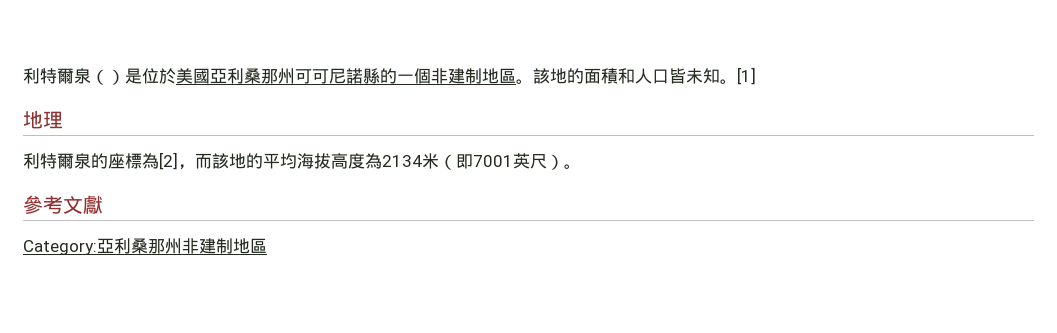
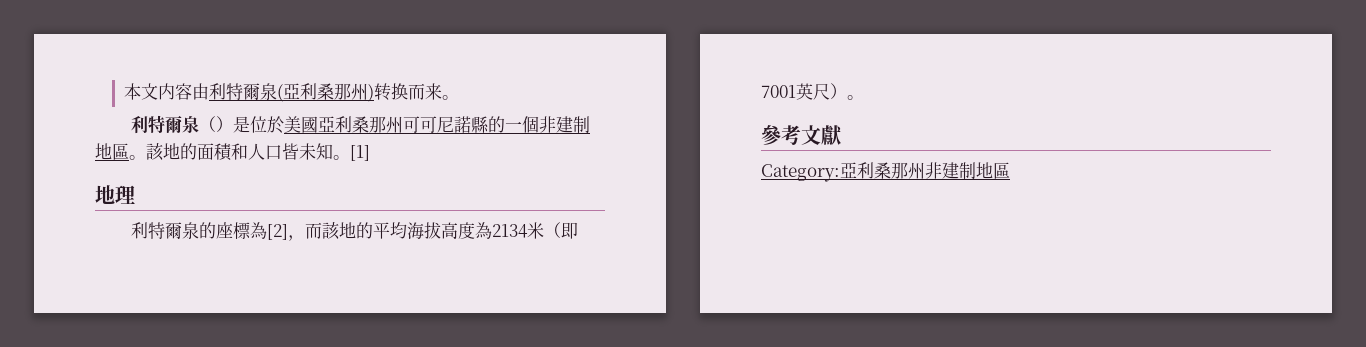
+ 本文内容由利特爾泉(亞利桑那州)转换而来。

